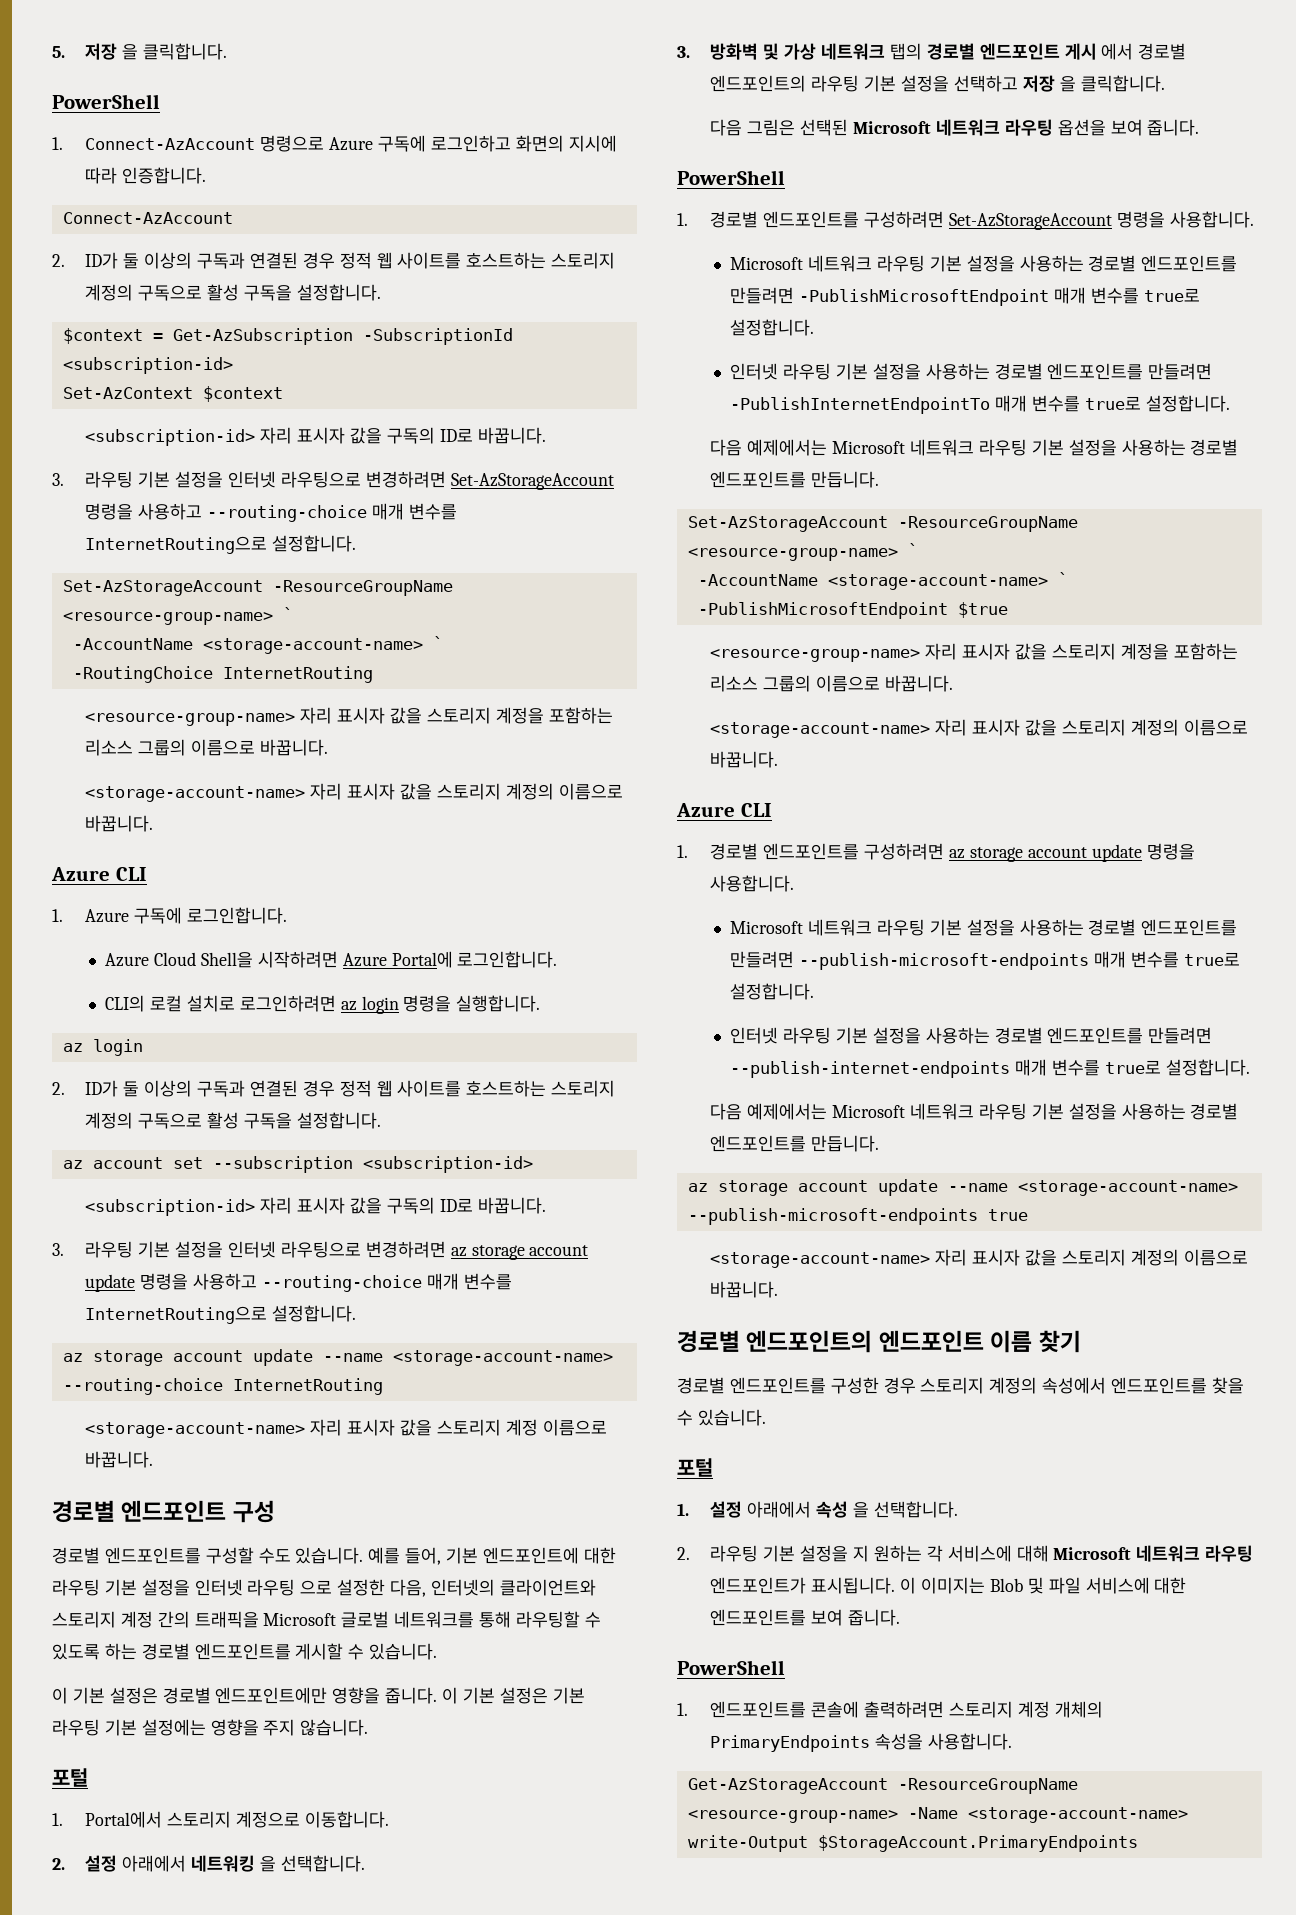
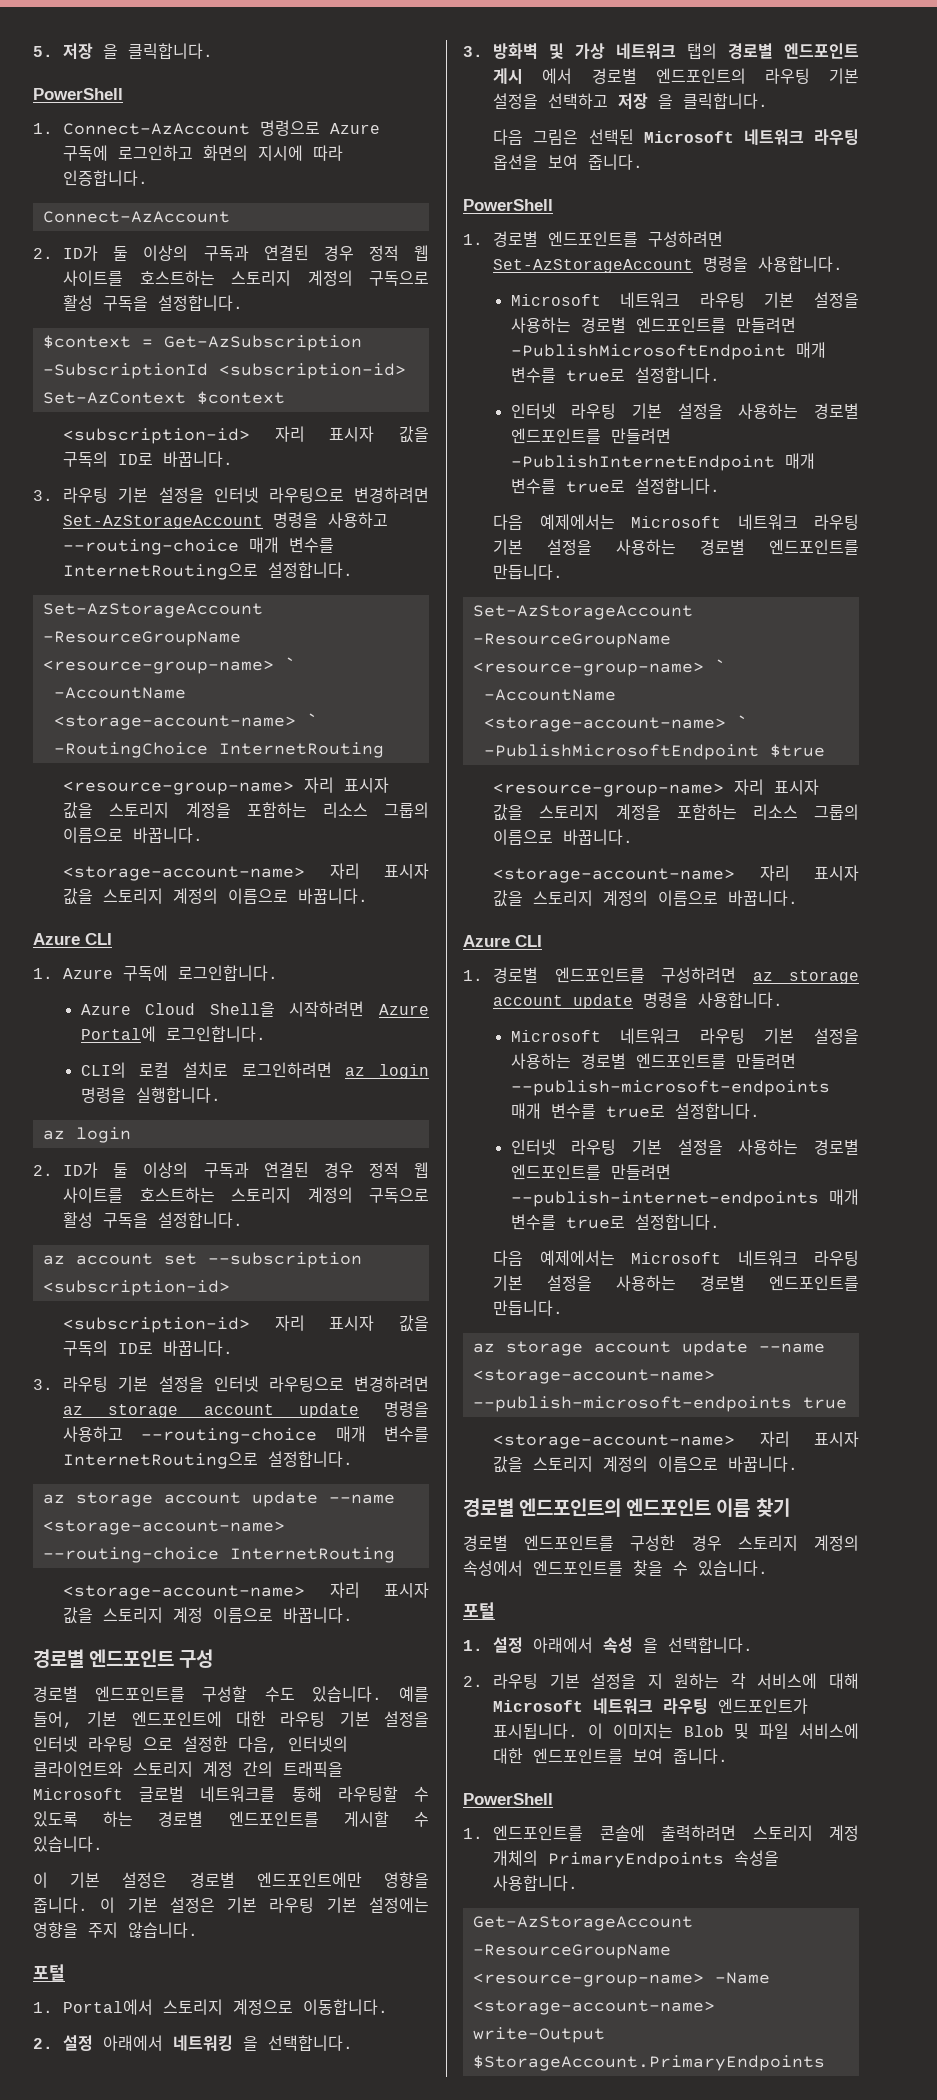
- 인터넷 라우팅 기본 설정을 사용하는 경로별 엔드포인트를 만들려면 -PublishInternetEndpointTo 매개 변수를 true로 설정합니다.
+ 인터넷 라우팅 기본 설정을 사용하는 경로별 엔드포인트를 만들려면 -PublishInternetEndpoint 매개 변수를 true로 설정합니다.

